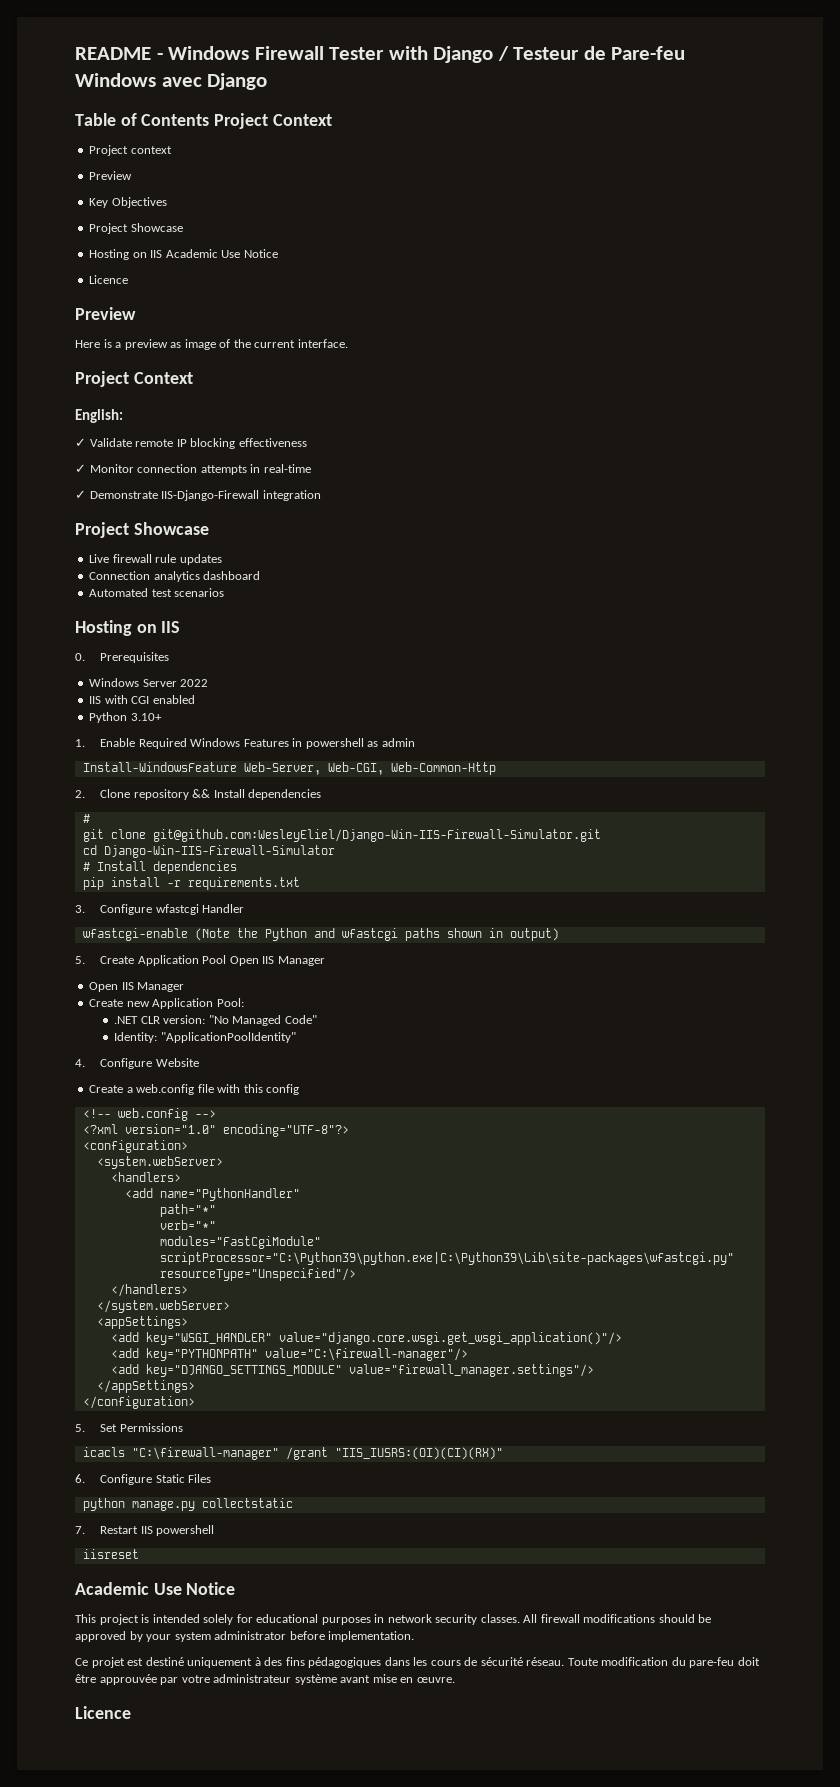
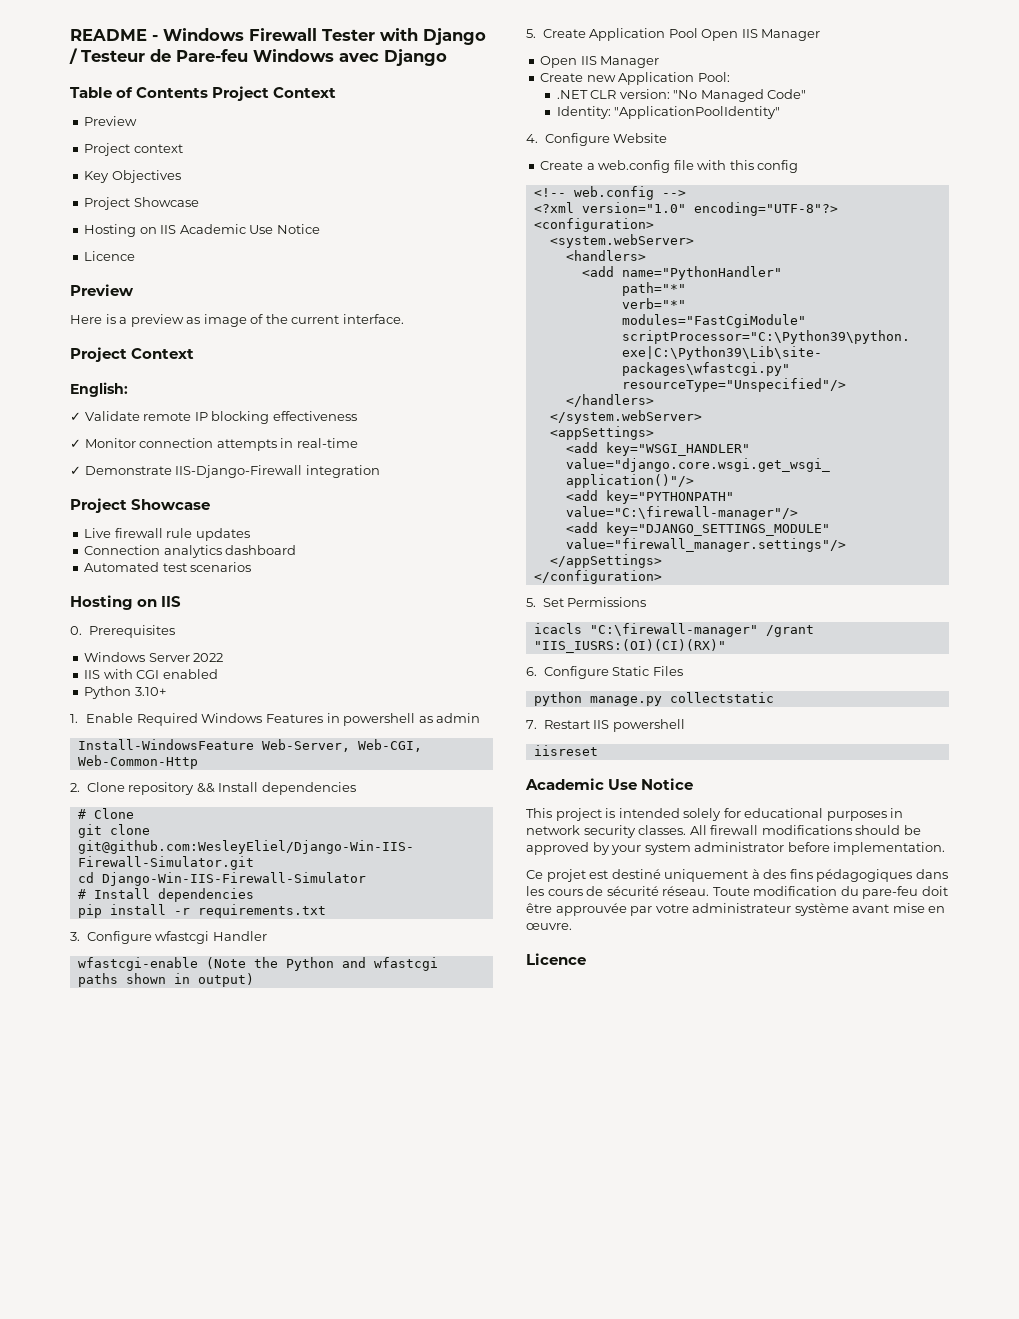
  Table of Contents Project Context
+ Preview
  Project context
- Preview
  2. Clone repository && Install dependencies
- #
+ # Clone

